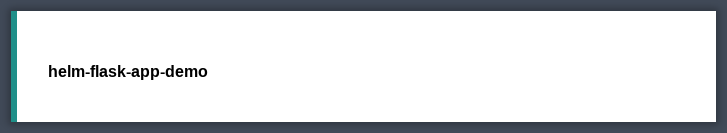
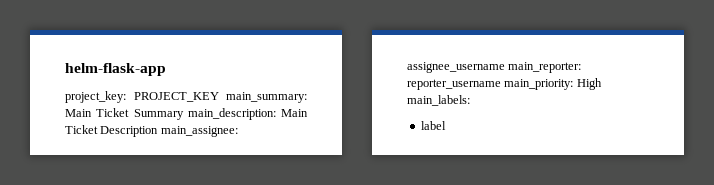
- helm-flask-app-demo
+ helm-flask-app
+ project_key: PROJECT_KEY main_summary: Main Ticket Summary main_description: Main Ticket Description main_assignee: assignee_username main_reporter: reporter_username main_priority: High main_labels:
+ label

